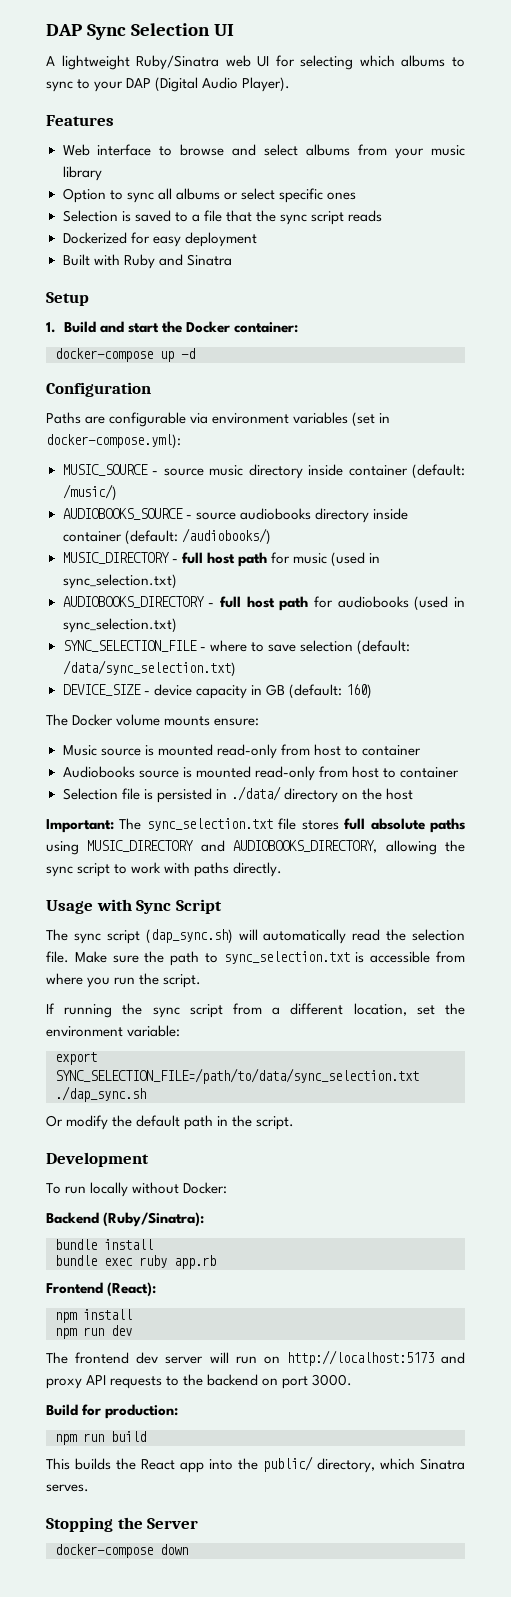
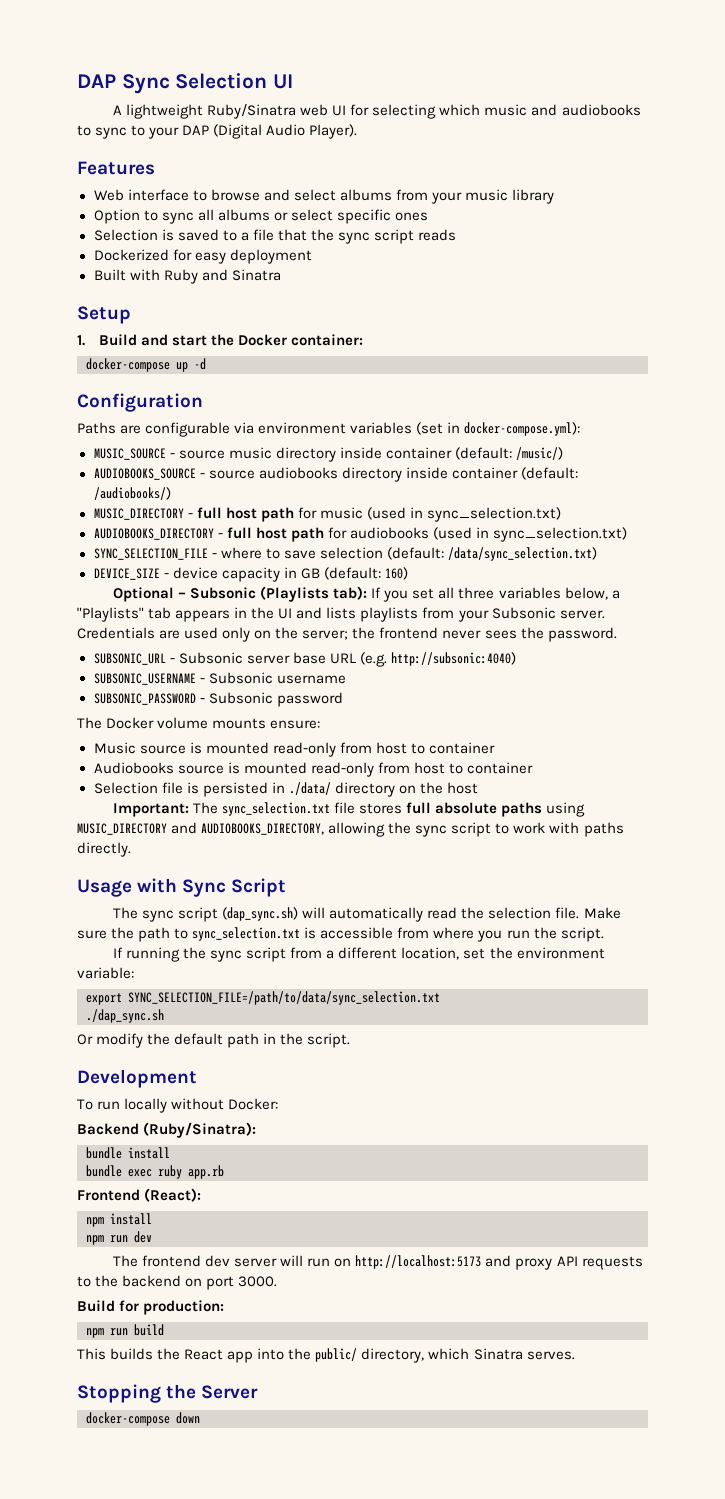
- A lightweight Ruby/Sinatra web UI for selecting which albums to sync to your DAP (Digital Audio Player).
+ A lightweight Ruby/Sinatra web UI for selecting which music and audiobooks to sync to your DAP (Digital Audio Player).
+ Optional – Subsonic (Playlists tab): If you set all three variables below, a "Playlists" tab appears in the UI and lists playlists from your Subsonic server. Credentials are used only on the server; the frontend never sees the password.
+ SUBSONIC_URL - Subsonic server base URL (e.g. http://subsonic:4040)
+ SUBSONIC_USERNAME - Subsonic username
+ SUBSONIC_PASSWORD - Subsonic password

